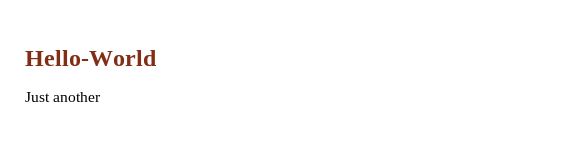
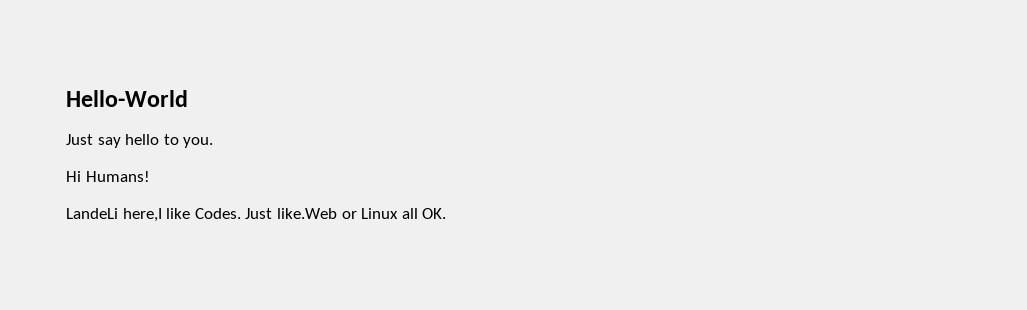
- Just another
+ Just say hello to you.
+ Hi Humans!
+ LandeLi here,I like Codes. Just like.Web or Linux all OK.

